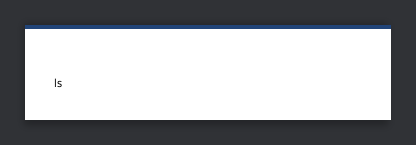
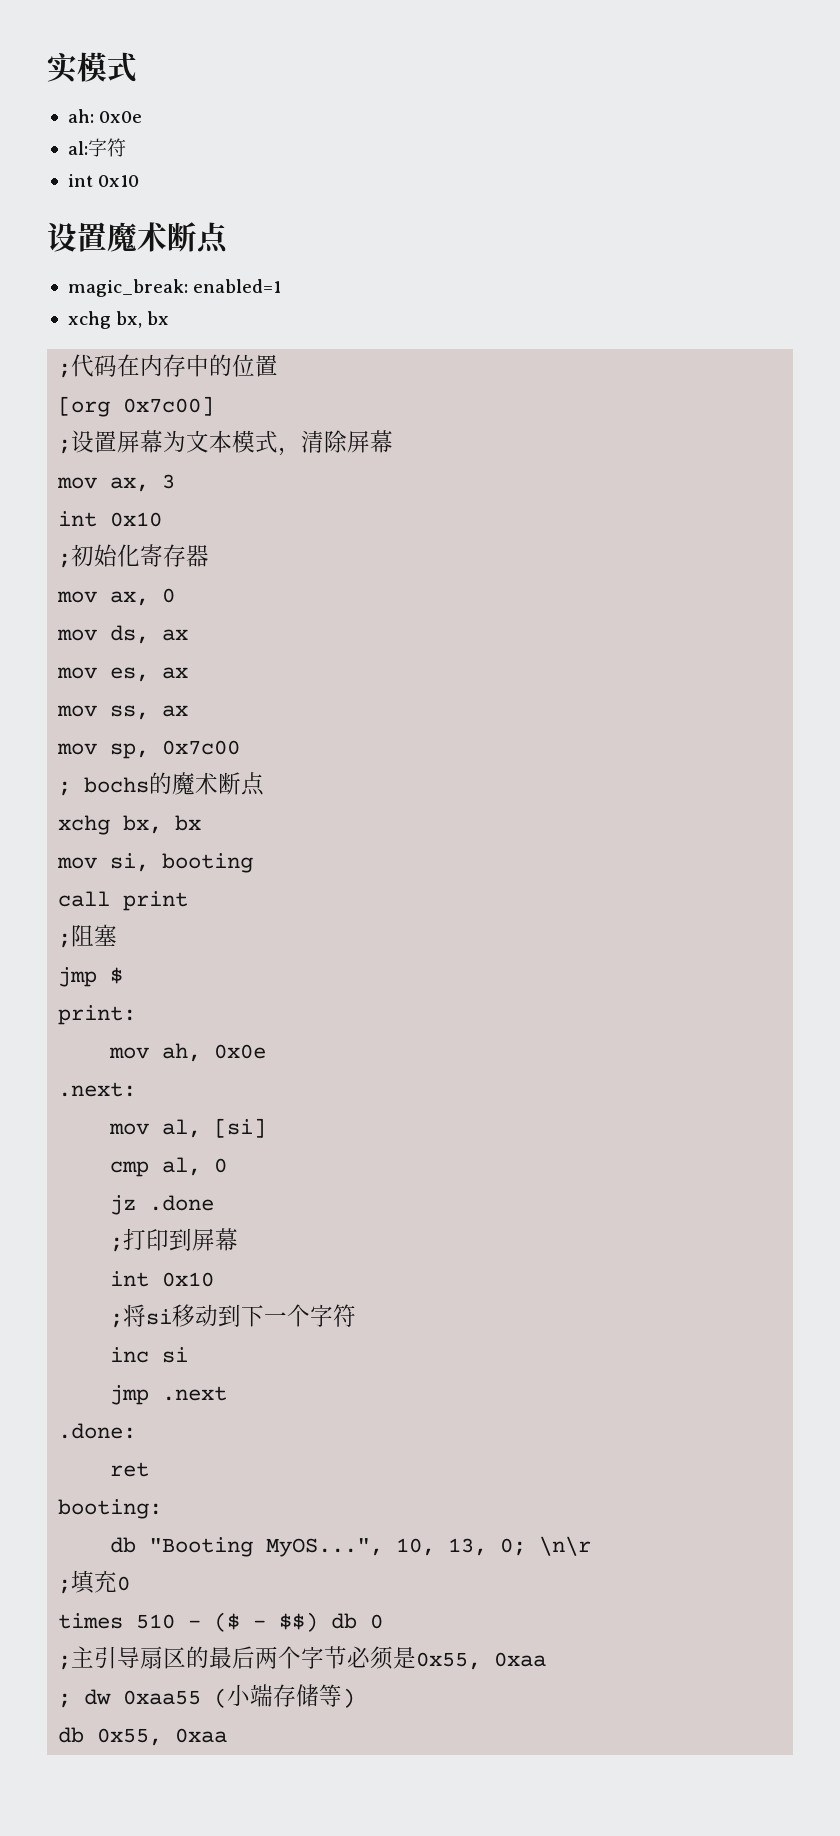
- ls
+ 实模式
+ ah: 0x0e
+ al:字符
+ int 0x10
+ 设置魔术断点
+ magic_break: enabled=1
+ xchg bx, bx
+ ;代码在内存中的位置
+ [org 0x7c00]
+ ;设置屏幕为文本模式，清除屏幕
+ mov ax, 3
+ int 0x10
+ ;初始化寄存器
+ mov ax, 0
+ mov ds, ax
+ mov es, ax
+ mov ss, ax
+ mov sp, 0x7c00
+ ; bochs的魔术断点
+ xchg bx, bx
+ mov si, booting
+ call print
+ ;阻塞
+ jmp $
+ print:
+ mov ah, 0x0e
+ .next:
+ mov al, [si]
+ cmp al, 0
+ jz .done
+ ;打印到屏幕
+ int 0x10
+ ;将si移动到下一个字符
+ inc si
+ jmp .next
+ .done:
+ ret
+ booting:
+ db "Booting MyOS...", 10, 13, 0; \n\r
+ ;填充0
+ times 510 - ($ - $$) db 0
+ ;主引导扇区的最后两个字节必须是0x55, 0xaa
+ ; dw 0xaa55 (小端存储等)
+ db 0x55, 0xaa

